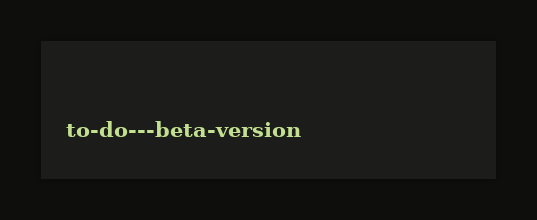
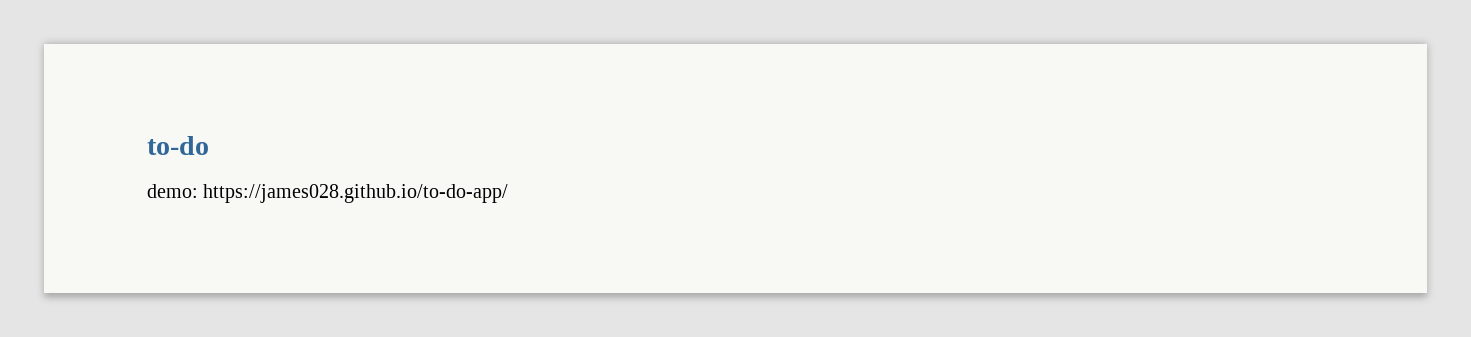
- to-do---beta-version
+ to-do
+ demo: https://james028.github.io/to-do-app/

